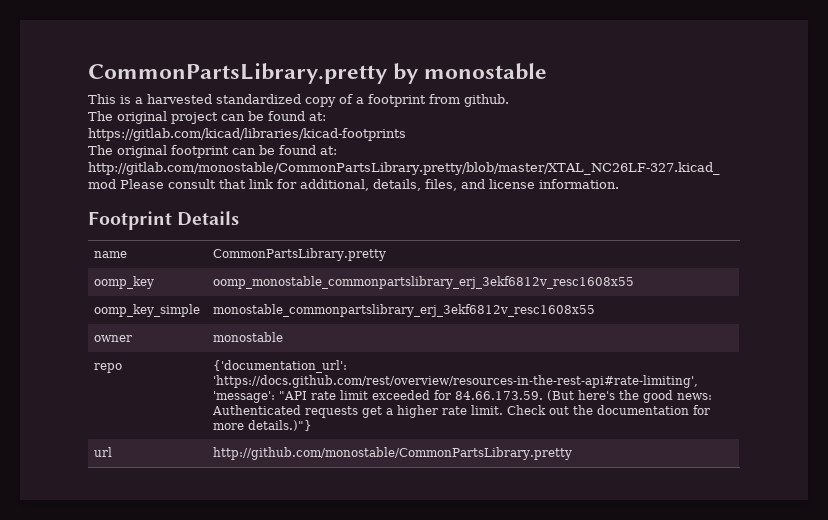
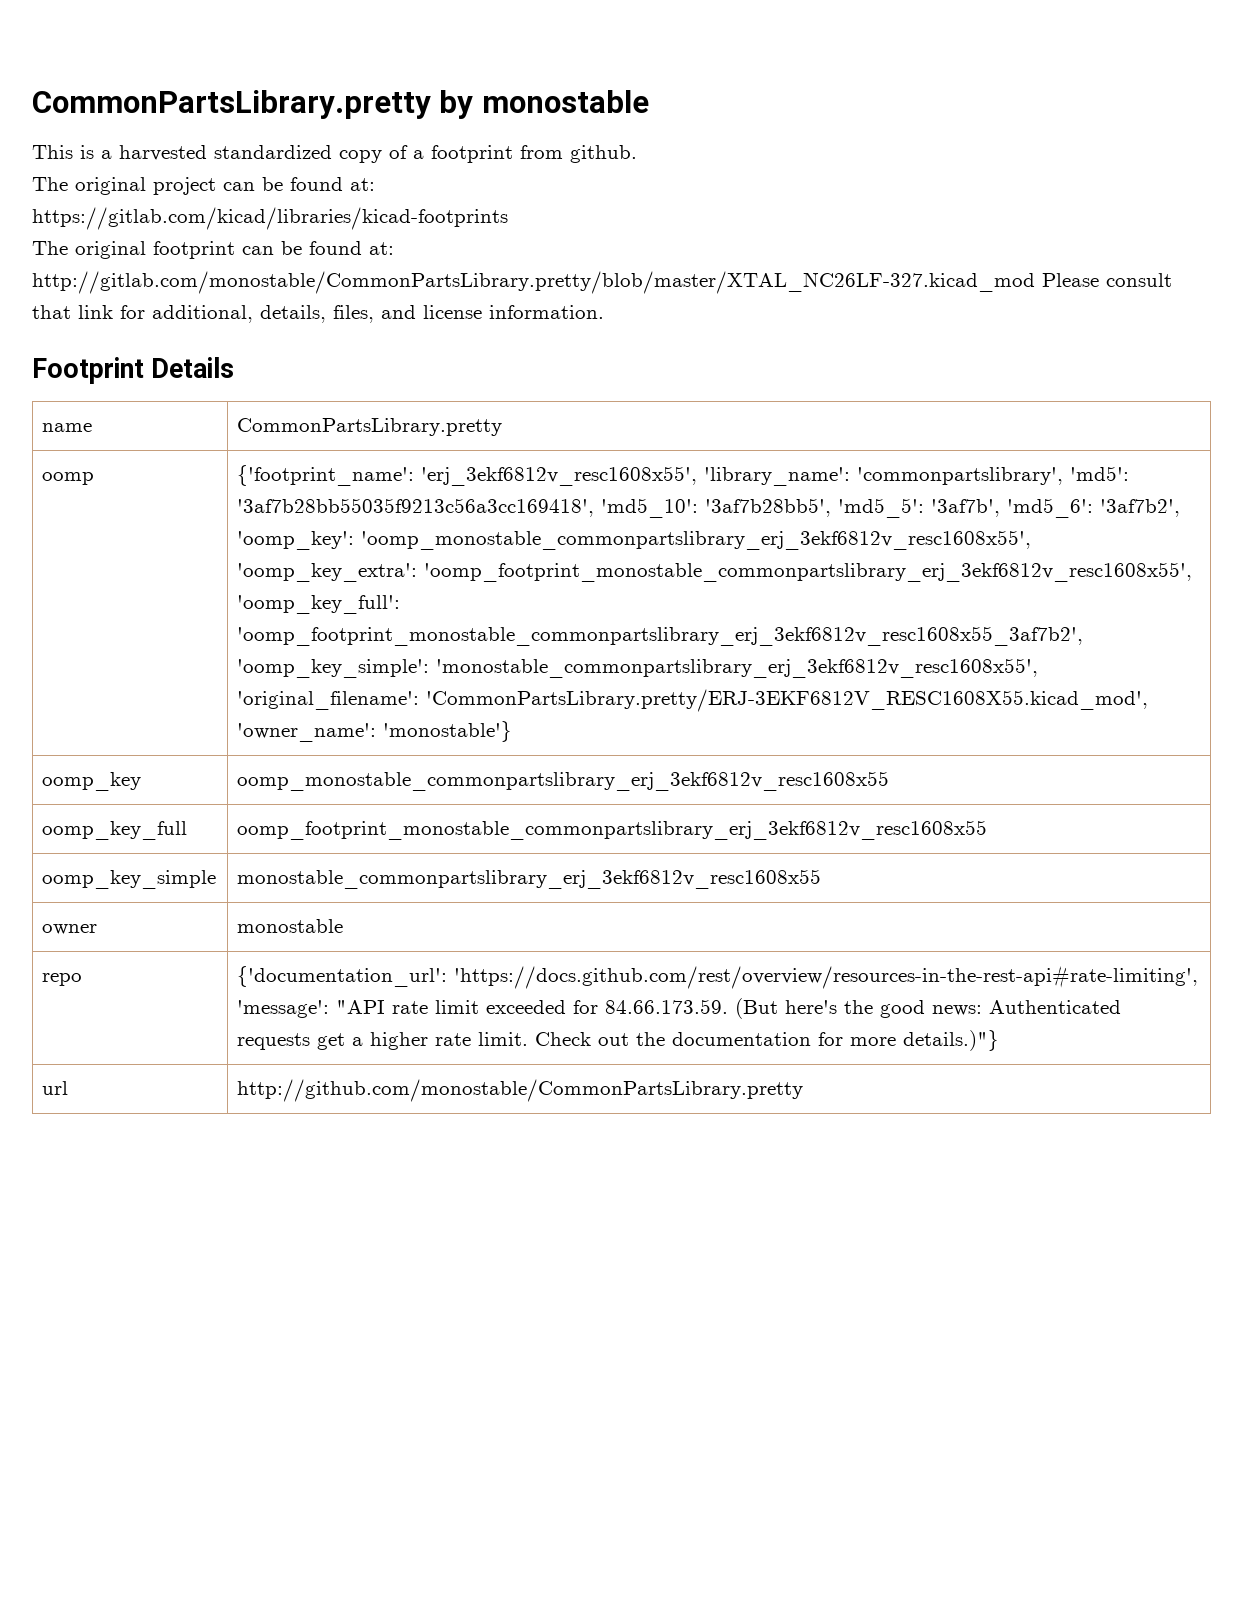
+ oomp | {'footprint_name': 'erj_3ekf6812v_resc1608x55', 'library_name': 'commonpartslibrary', 'md5': '3af7b28bb55035f9213c56a3cc169418', 'md5_10': '3af7b28bb5', 'md5_5': '3af7b', 'md5_6': '3af7b2', 'oomp_key': 'oomp_monostable_commonpartslibrary_erj_3ekf6812v_resc1608x55', 'oomp_key_extra': 'oomp_footprint_monostable_commonpartslibrary_erj_3ekf6812v_resc1608x55', 'oomp_key_full': 'oomp_footprint_monostable_commonpartslibrary_erj_3ekf6812v_resc1608x55_3af7b2', 'oomp_key_simple': 'monostable_commonpartslibrary_erj_3ekf6812v_resc1608x55', 'original_filename': 'CommonPartsLibrary.pretty/ERJ-3EKF6812V_RESC1608X55.kicad_mod', 'owner_name': 'monostable'}
+ oomp_key_full | oomp_footprint_monostable_commonpartslibrary_erj_3ekf6812v_resc1608x55

